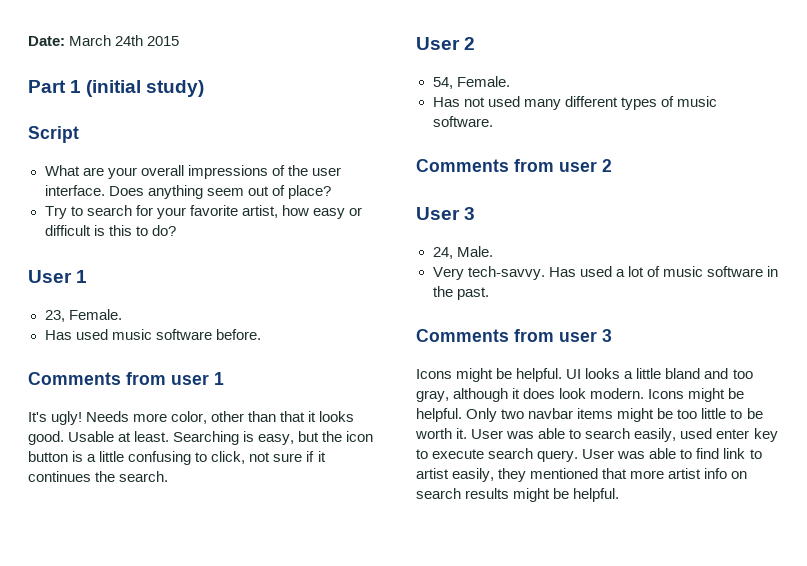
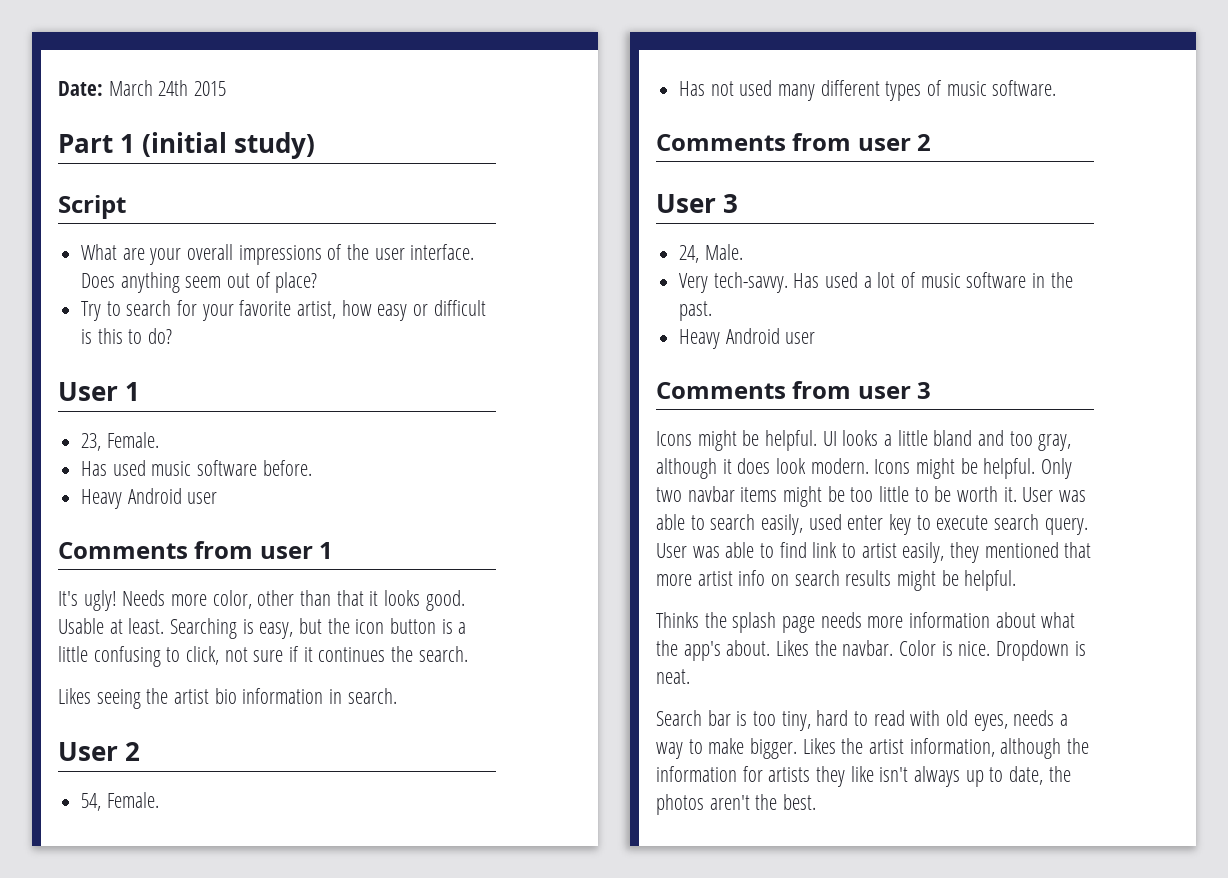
  Has used music software before.
+ Heavy Android user
+ Likes seeing the artist bio information in search.
  Has used a lot of music software in the past.
+ Heavy Android user
+ Thinks the splash page needs more information about what the app's about. Likes the navbar. Color is nice. Dropdown is neat.
+ Search bar is too tiny, hard to read with old eyes, needs a way to make bigger. Likes the artist information, although the information for artists they like isn't always up to date, the photos aren't the best.

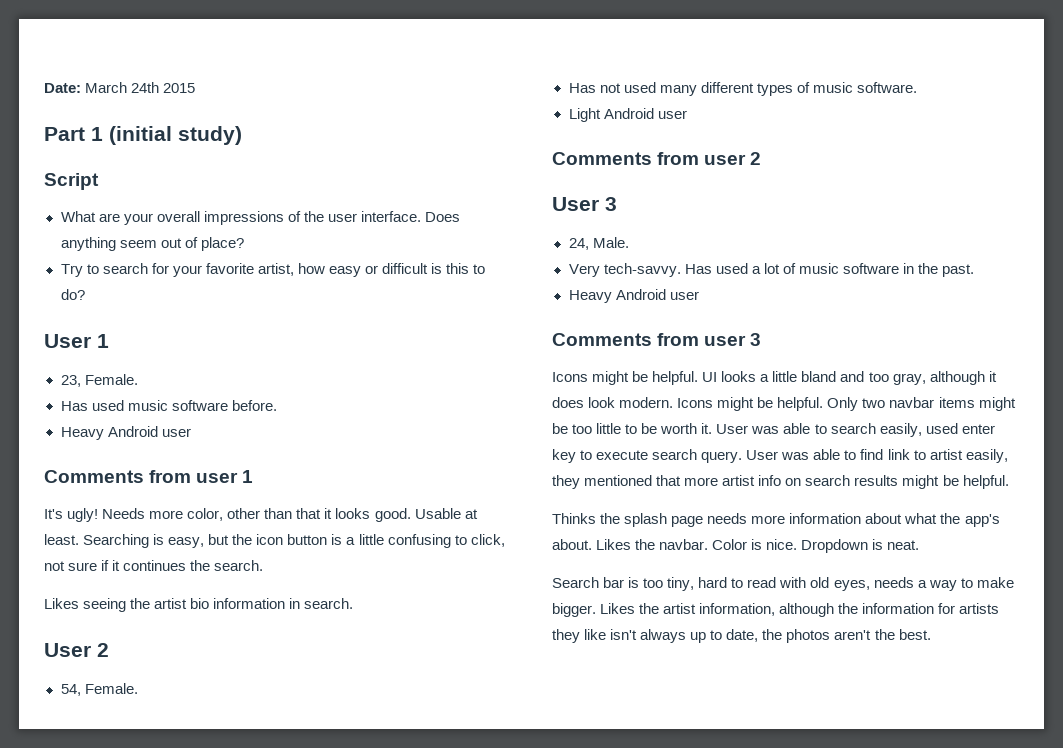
+ Light Android user

